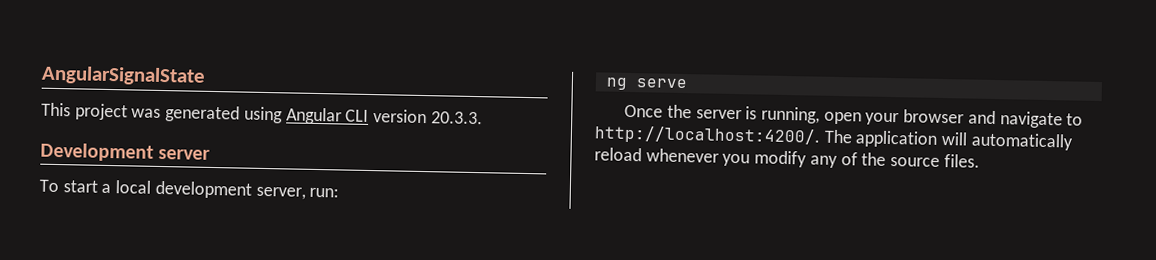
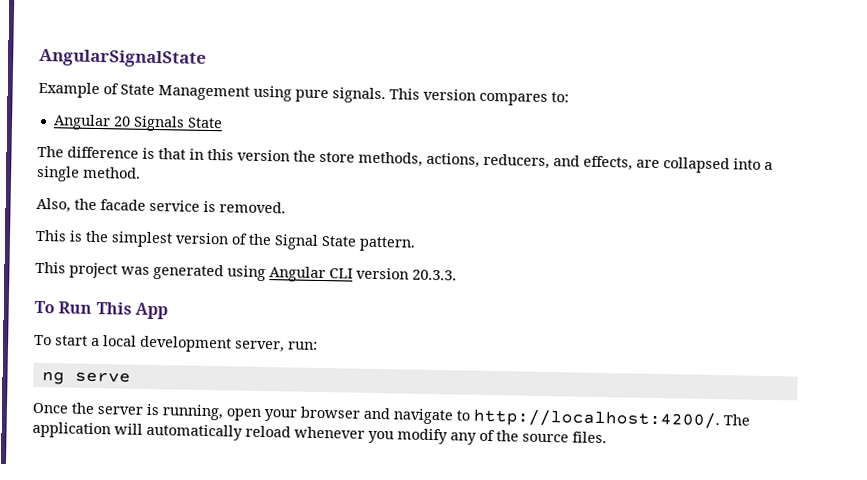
+ Example of State Management using pure signals. This version compares to:
+ Angular 20 Signals State
+ The difference is that in this version the store methods, actions, reducers, and effects, are collapsed into a single method.
+ Also, the facade service is removed.
+ This is the simplest version of the Signal State pattern.
- Development server
+ To Run This App

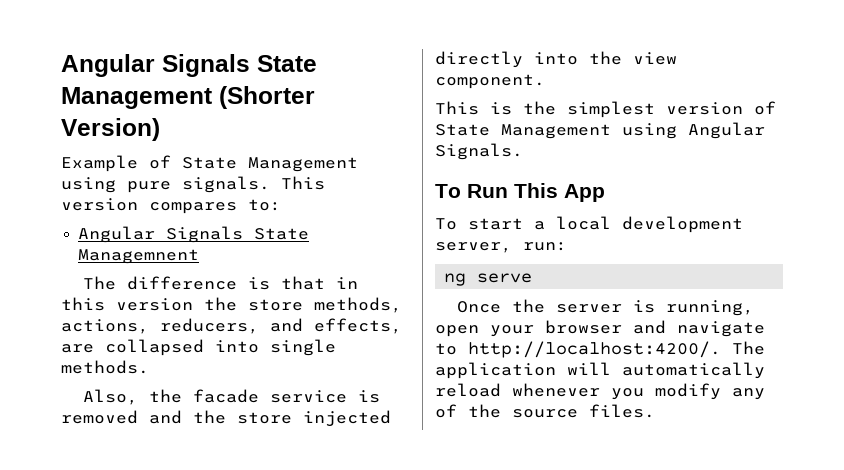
- AngularSignalState
+ Angular Signals State Management (Shorter Version)
- Angular 20 Signals State
+ Angular Signals State Managemnent
- The difference is that in this version the store methods, actions, reducers, and effects, are collapsed into a single method.
+ The difference is that in this version the store methods, actions, reducers, and effects, are collapsed into single methods.
- Also, the facade service is removed.
+ Also, the facade service is removed and the store injected directly into the view component.
- This is the simplest version of the Signal State pattern.
- This project was generated using Angular CLI version 20.3.3.
+ This is the simplest version of State Management using Angular Signals.

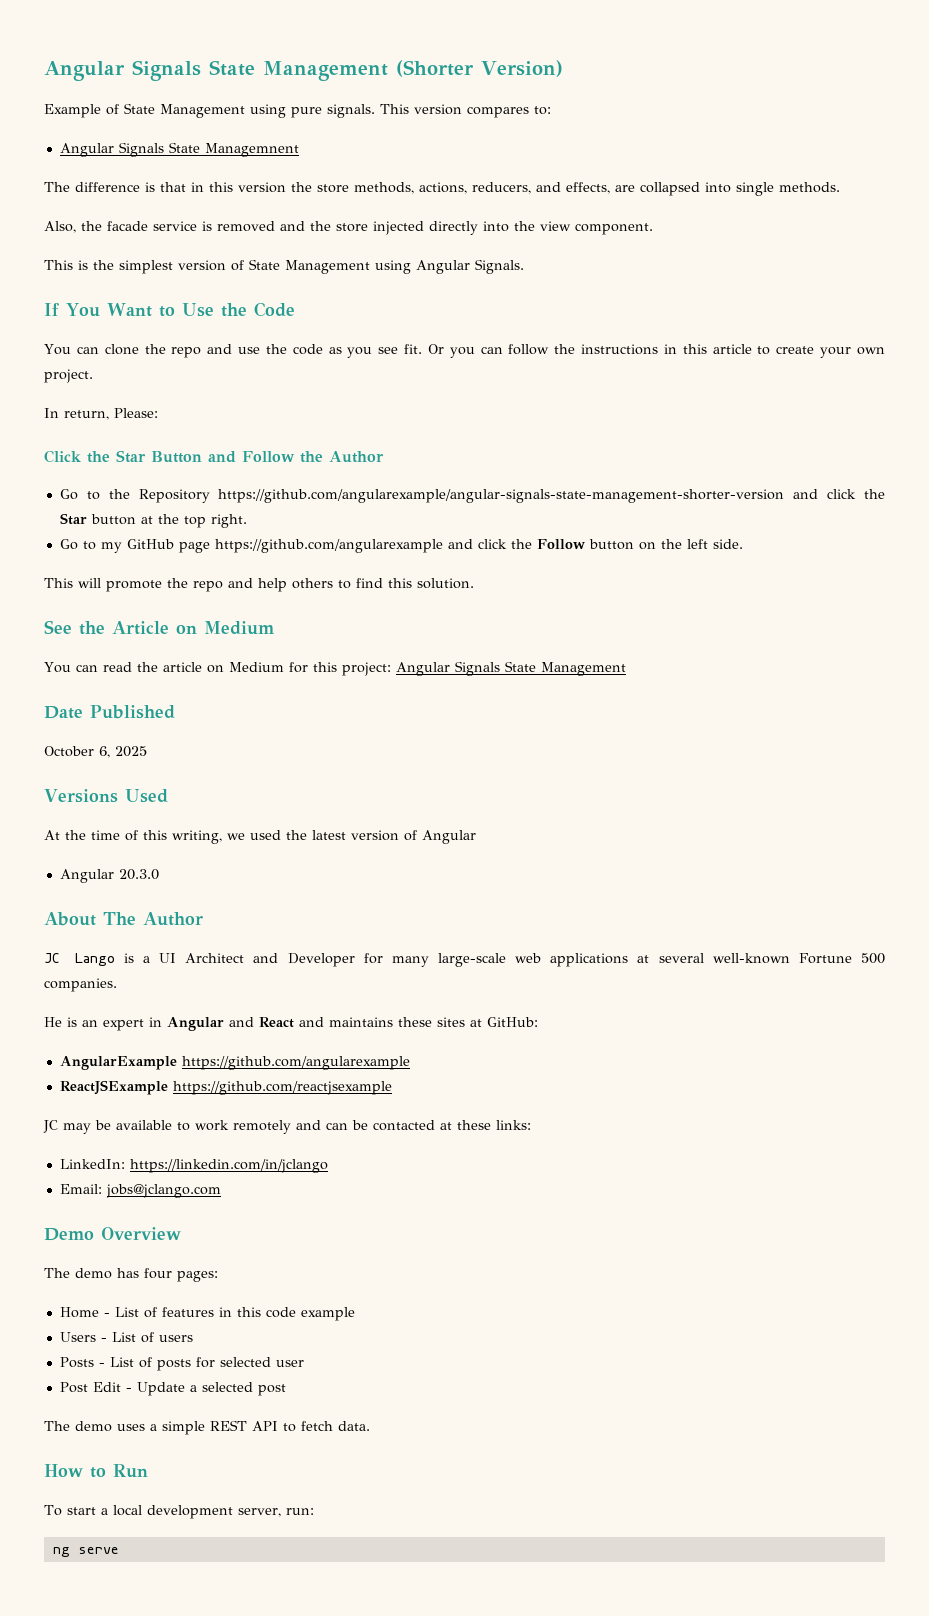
- To Run This App
+ If You Want to Use the Code
+ You can clone the repo and use the code as you see fit. Or you can follow the instructions in this article to create your own project.
+ In return, Please:
+ Click the Star Button and Follow the Author
+ Go to the Repository https://github.com/angularexample/angular-signals-state-management-shorter-version and click the Star button at the top right.
+ Go to my GitHub page https://github.com/angularexample and click the Follow button on the left side.
+ This will promote the repo and help others to find this solution.
+ See the Article on Medium
+ You can read the article on Medium for this project: Angular Signals State Management
+ Date Published
+ October 6, 2025
+ Versions Used
+ At the time of this writing, we used the latest version of Angular
+ Angular 20.3.0
+ About The Author
+ JC Lango is a UI Architect and Developer for many large-scale web applications at several well-known Fortune 500 companies.
+ He is an expert in Angular and React and maintains these sites at GitHub:
+ AngularExample https://github.com/angularexample
+ ReactJSExample https://github.com/reactjsexample
+ JC may be available to work remotely and can be contacted at these links:
+ LinkedIn: https://linkedin.com/in/jclango
+ Email: jobs@jclango.com
+ Demo Overview
+ The demo has four pages:
+ Home - List of features in this code example
+ Users - List of users
+ Posts - List of posts for selected user
+ Post Edit - Update a selected post
+ The demo uses a simple REST API to fetch data.
+ How to Run
- Once the server is running, open your browser and navigate to http://localhost:4200/. The application will automatically reload whenever you modify any of the source files.

